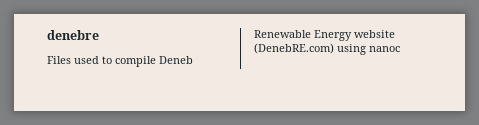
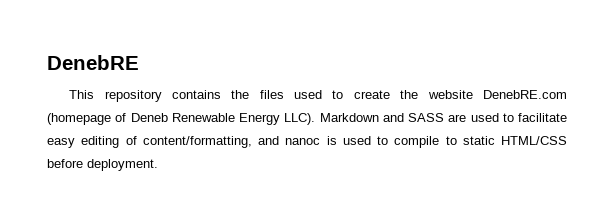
- denebre
- Files used to compile Deneb Renewable Energy website (DenebRE.com) using nanoc
+ DenebRE
+ This repository contains the files used to create the website DenebRE.com (homepage of Deneb Renewable Energy LLC). Markdown and SASS are used to facilitate easy editing of content/formatting, and nanoc is used to compile to static HTML/CSS before deployment.

